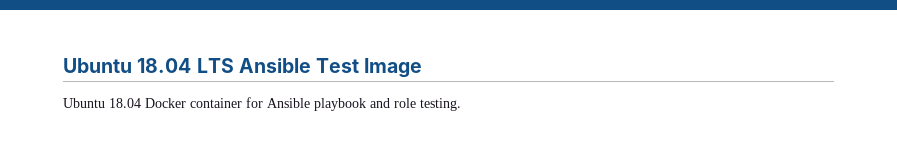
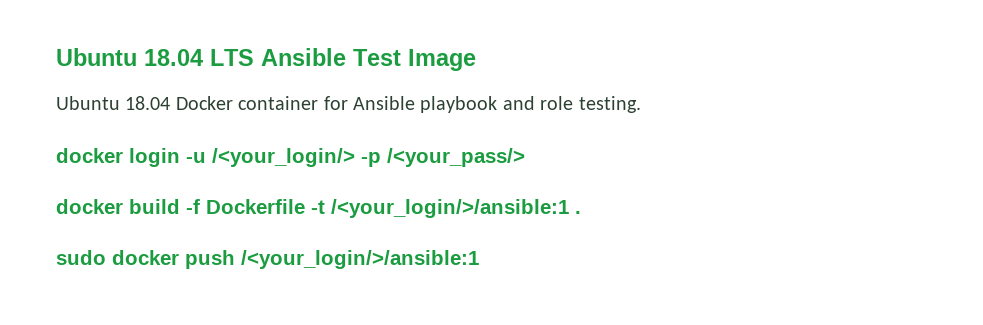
+ docker login -u /<your_login/> -p /<your_pass/>
+ docker build -f Dockerfile -t /<your_login/>/ansible:1 .
+ sudo docker push /<your_login/>/ansible:1

